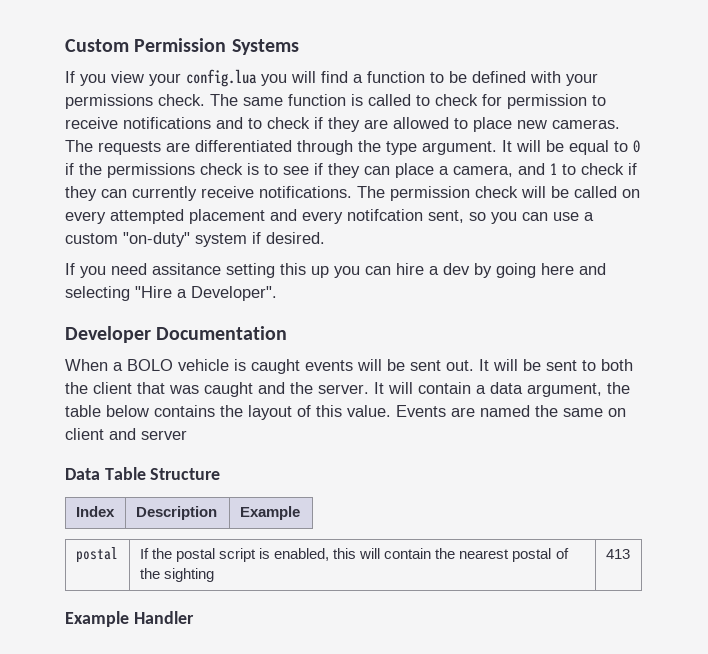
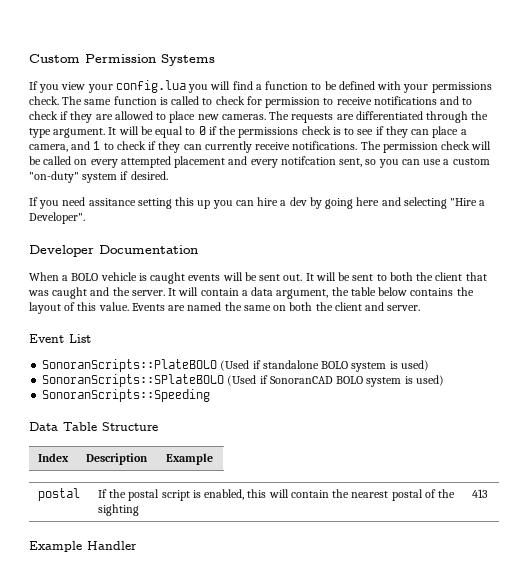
- Events are named the same on client and server
+ Events are named the same on both the client and server.
+ Event List
+ SonoranScripts::PlateBOLO (Used if standalone BOLO system is used)
+ SonoranScripts::SPlateBOLO (Used if SonoranCAD BOLO system is used)
+ SonoranScripts::Speeding

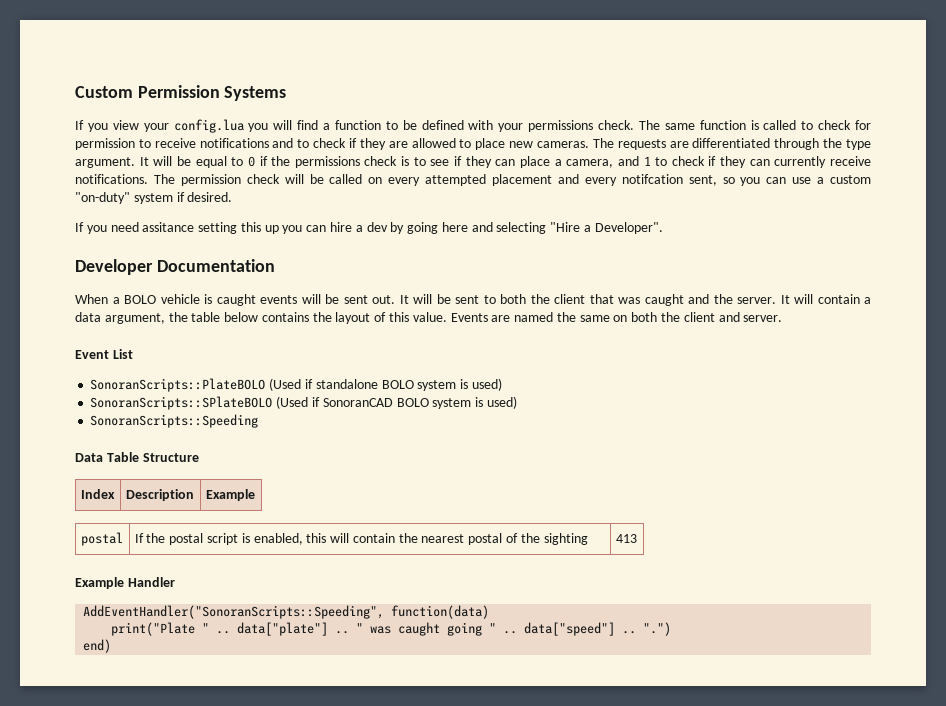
+ AddEventHandler("SonoranScripts::Speeding", function(data)
+ print("Plate " .. data["plate"] .. " was caught going " .. data["speed"] .. ".")
+ end)

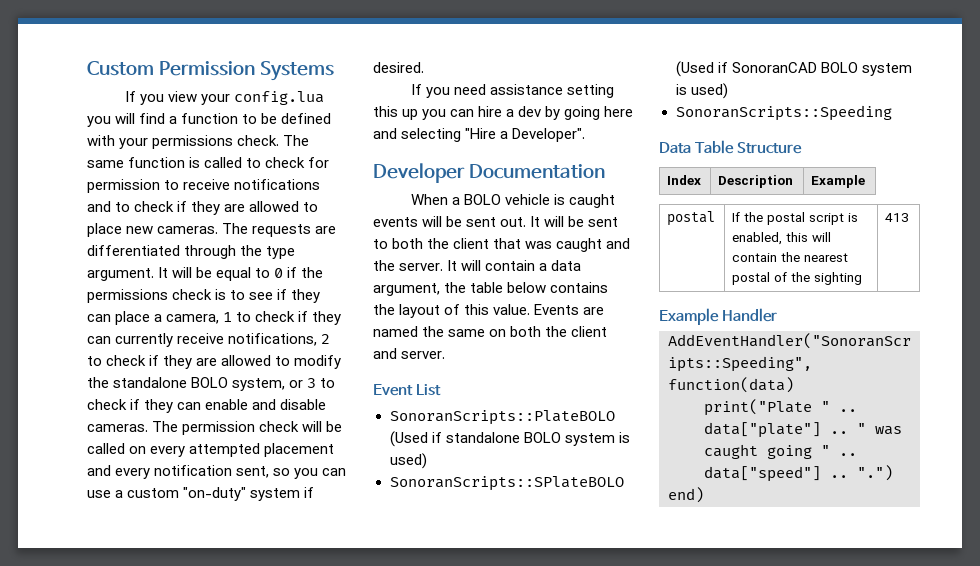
- It will be equal to 0 if the permissions check is to see if they can place a camera, and 1 to check if they can currently receive notifications.
+ It will be equal to 0 if the permissions check is to see if they can place a camera, 1 to check if they can currently receive notifications, 2 to check if they are allowed to modify the standalone BOLO system, or 3 to check if they can enable and disable cameras.
- The permission check will be called on every attempted placement and every notifcation sent, so you can use a custom "on-duty" system if desired.
+ The permission check will be called on every attempted placement and every notification sent, so you can use a custom "on-duty" system if desired.
- If you need assitance setting this up you can hire a dev by going here and selecting "Hire a Developer".
+ If you need assistance setting this up you can hire a dev by going here and selecting "Hire a Developer".

